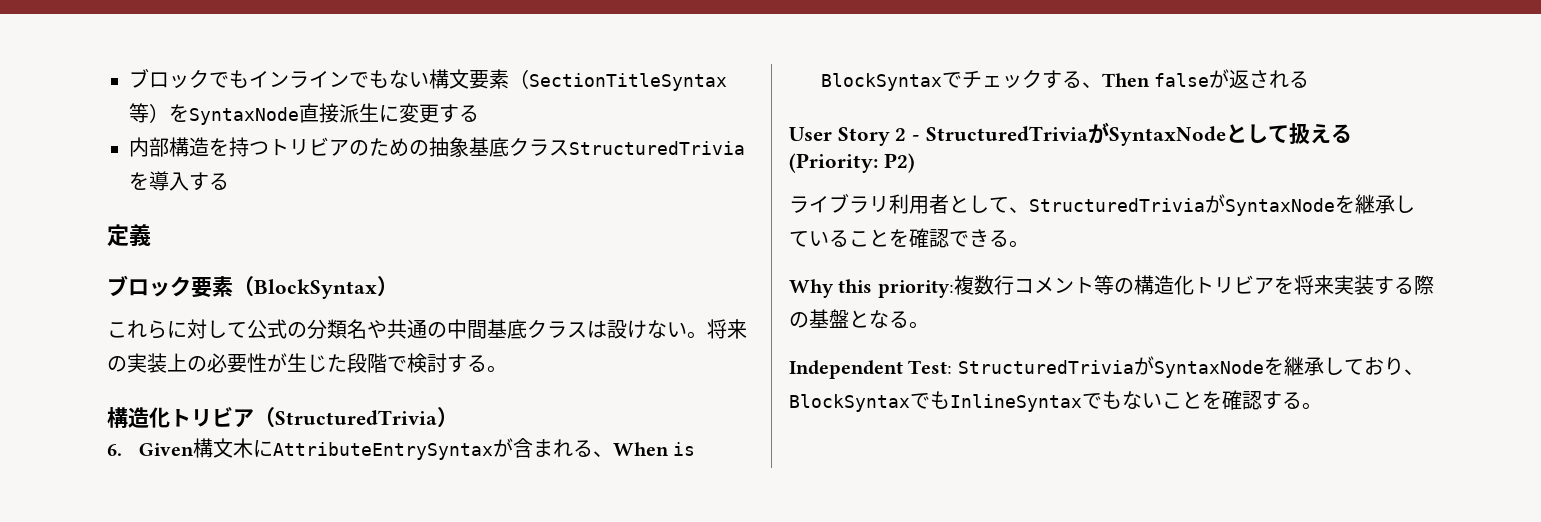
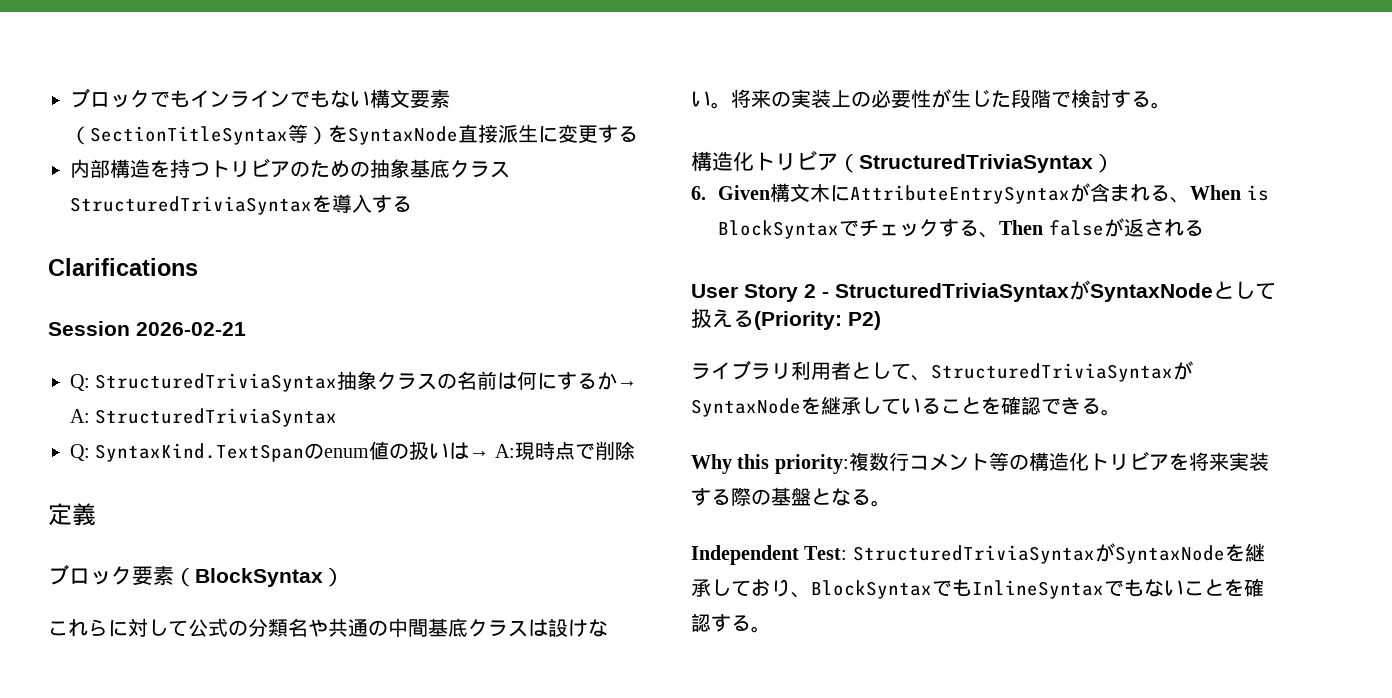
- 内部構造を持つトリビアのための抽象基底クラスStructuredTriviaを導入する
+ 内部構造を持つトリビアのための抽象基底クラスStructuredTriviaSyntaxを導入する
+ Clarifications
+ Session 2026-02-21
+ Q: StructuredTriviaSyntax抽象クラスの名前は何にするか→ A: StructuredTriviaSyntax
+ Q: SyntaxKind.TextSpanのenum値の扱いは→ A:現時点で削除
- 構造化トリビア（StructuredTrivia）
+ 構造化トリビア（StructuredTriviaSyntax）
- User Story 2 - StructuredTriviaがSyntaxNodeとして扱える(Priority: P2)
+ User Story 2 - StructuredTriviaSyntaxがSyntaxNodeとして扱える(Priority: P2)
- ライブラリ利用者として、StructuredTriviaがSyntaxNodeを継承していることを確認できる。
+ ライブラリ利用者として、StructuredTriviaSyntaxがSyntaxNodeを継承していることを確認できる。
- Independent Test: StructuredTriviaがSyntaxNodeを継承しており、BlockSyntaxでもInlineSyntaxでもないことを確認する。
+ Independent Test: StructuredTriviaSyntaxがSyntaxNodeを継承しており、BlockSyntaxでもInlineSyntaxでもないことを確認する。

